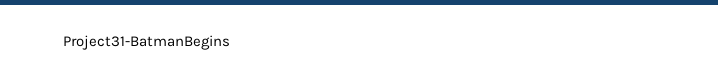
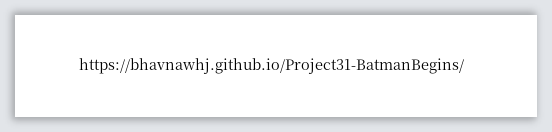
- Project31-BatmanBegins
+ https://bhavnawhj.github.io/Project31-BatmanBegins/

